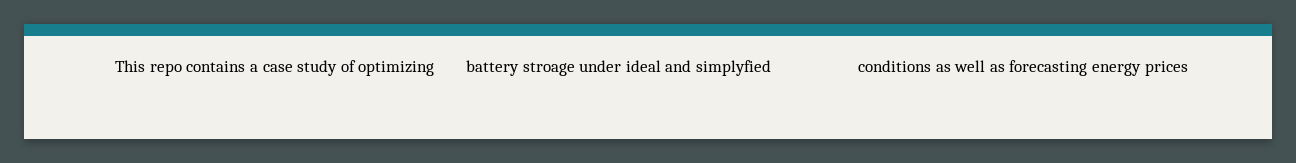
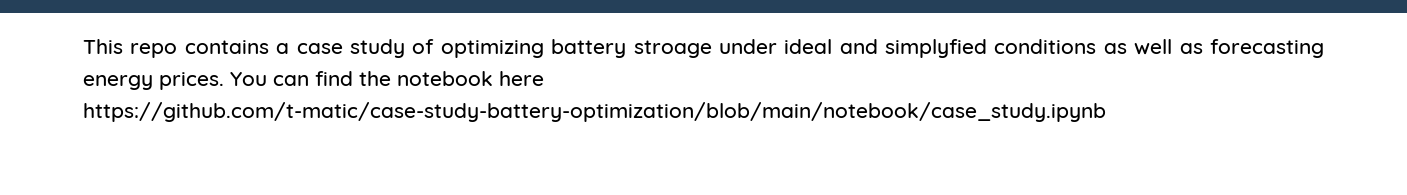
- This repo contains a case study of optimizing battery stroage under ideal and simplyfied conditions as well as forecasting energy prices
+ This repo contains a case study of optimizing battery stroage under ideal and simplyfied conditions as well as forecasting energy prices. You can find the notebook here https://github.com/t-matic/case-study-battery-optimization/blob/main/notebook/case_study.ipynb

